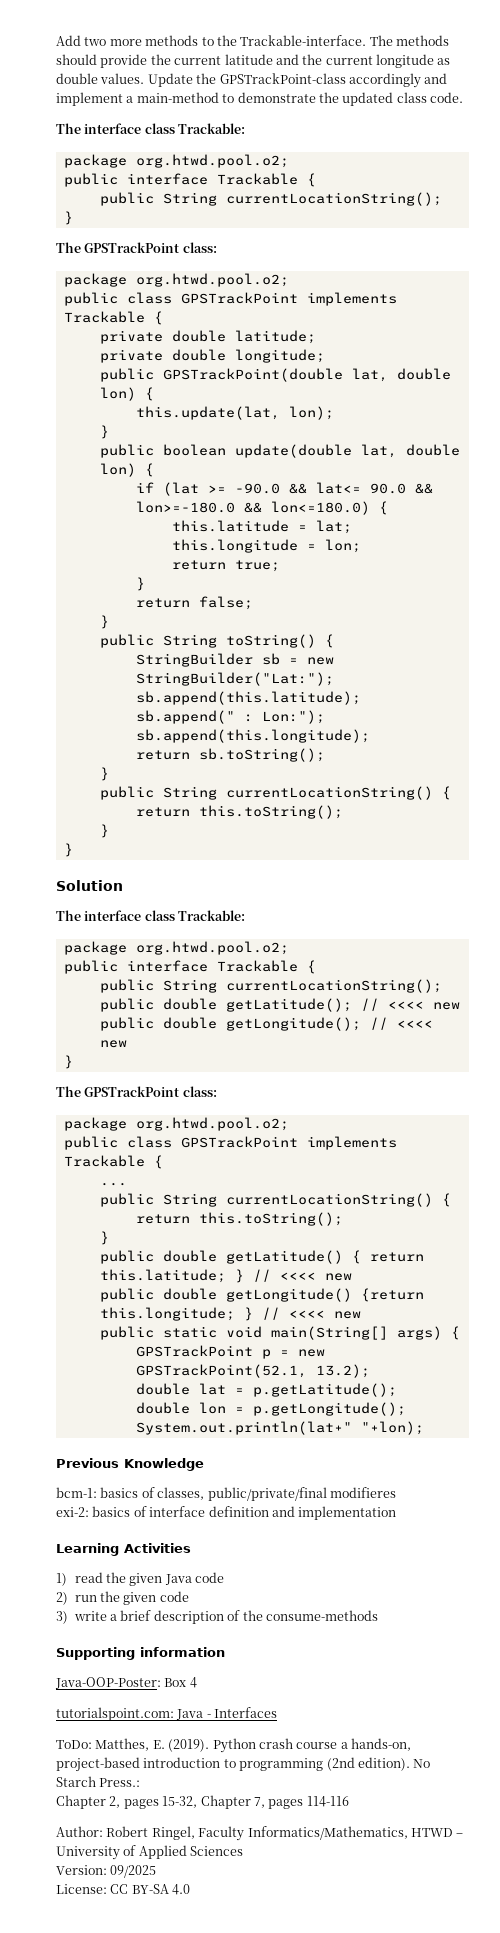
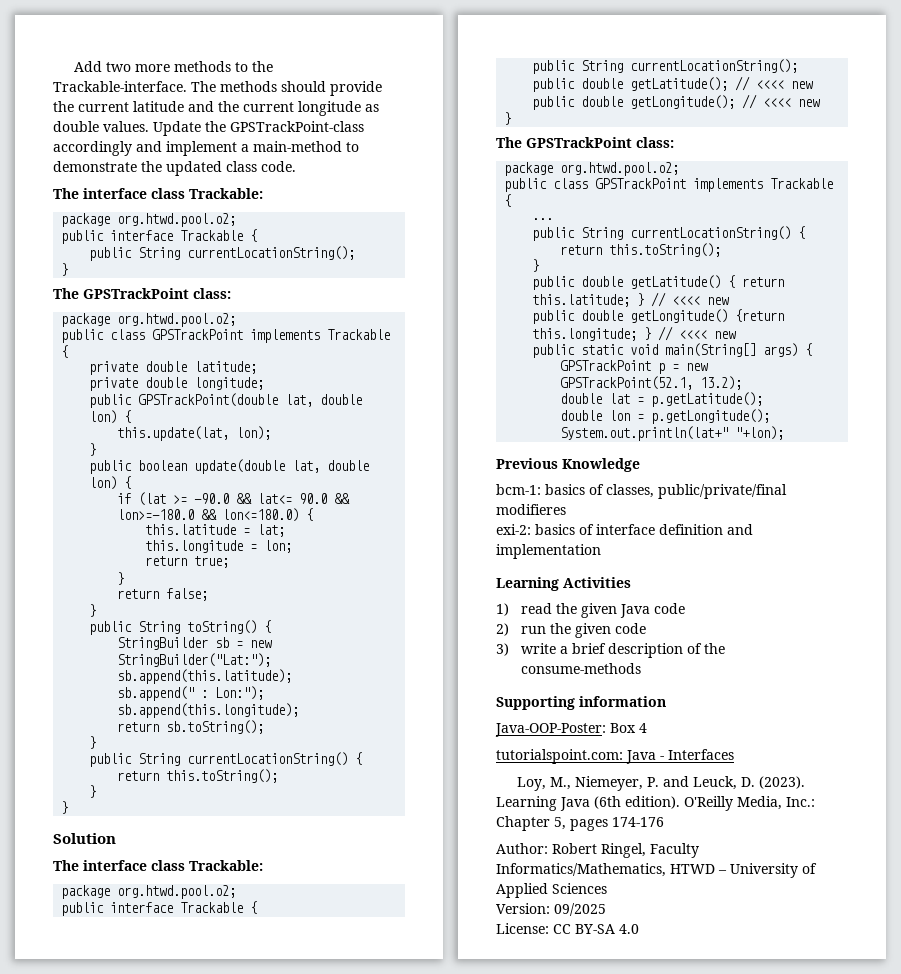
- ToDo: Matthes, E. (2019). Python crash course a hands-on, project-based introduction to programming (2nd edition). No Starch Press.:
- Chapter 2, pages 15-32, Chapter 7, pages 114-116
+ Loy, M., Niemeyer, P. and Leuck, D. (2023). Learning Java (6th edition). O'Reilly Media, Inc.: Chapter 5, pages 174-176

